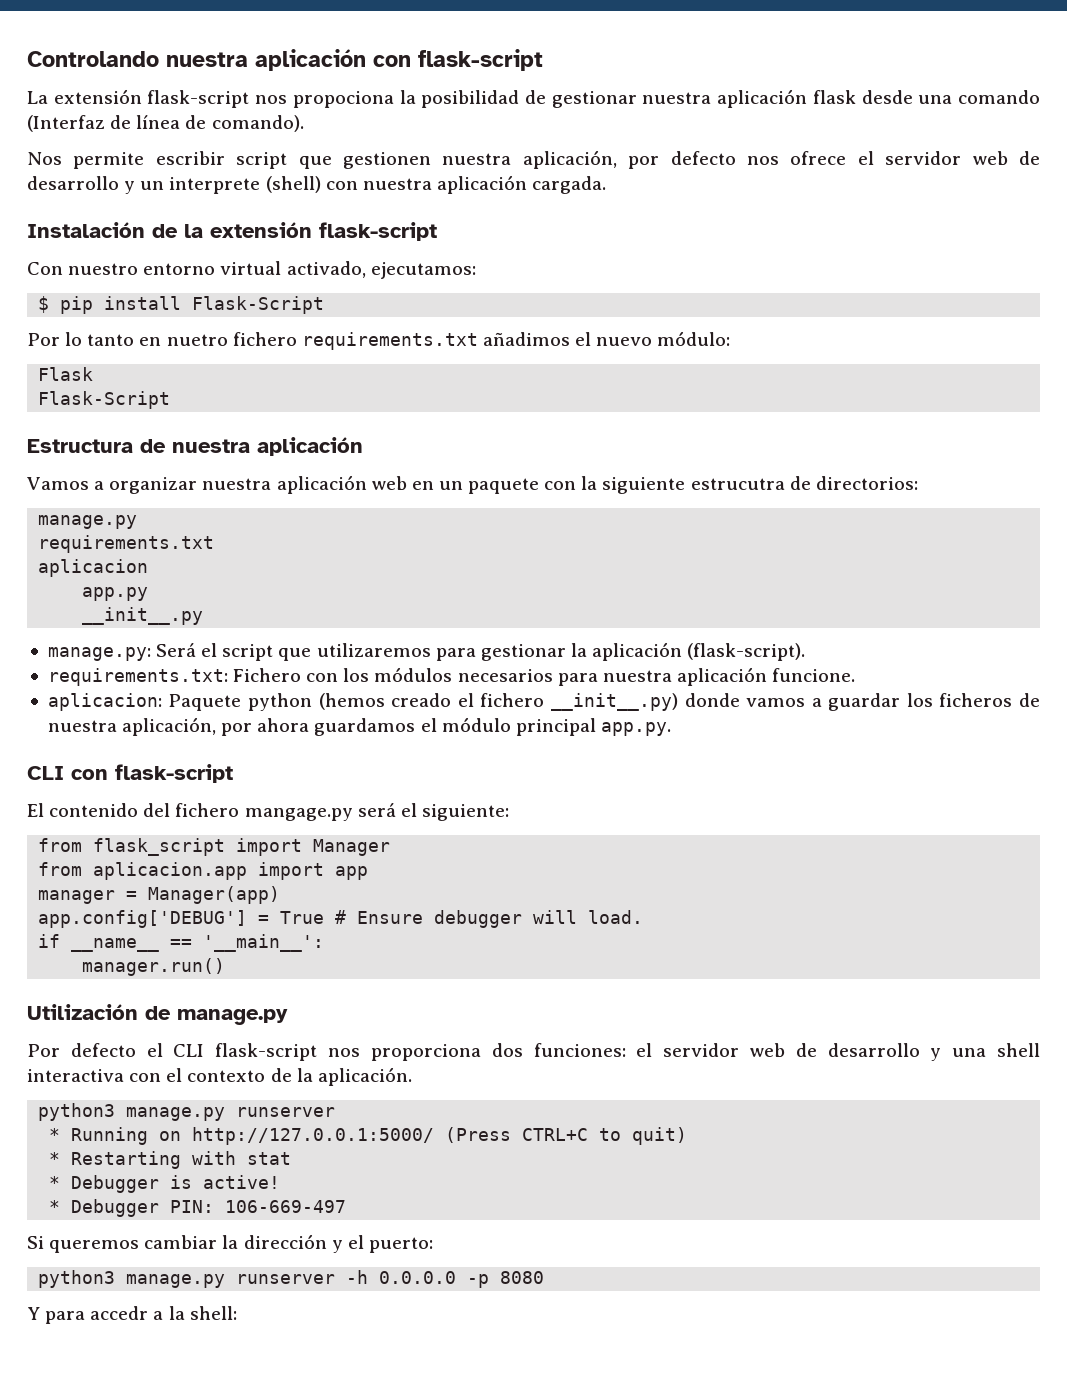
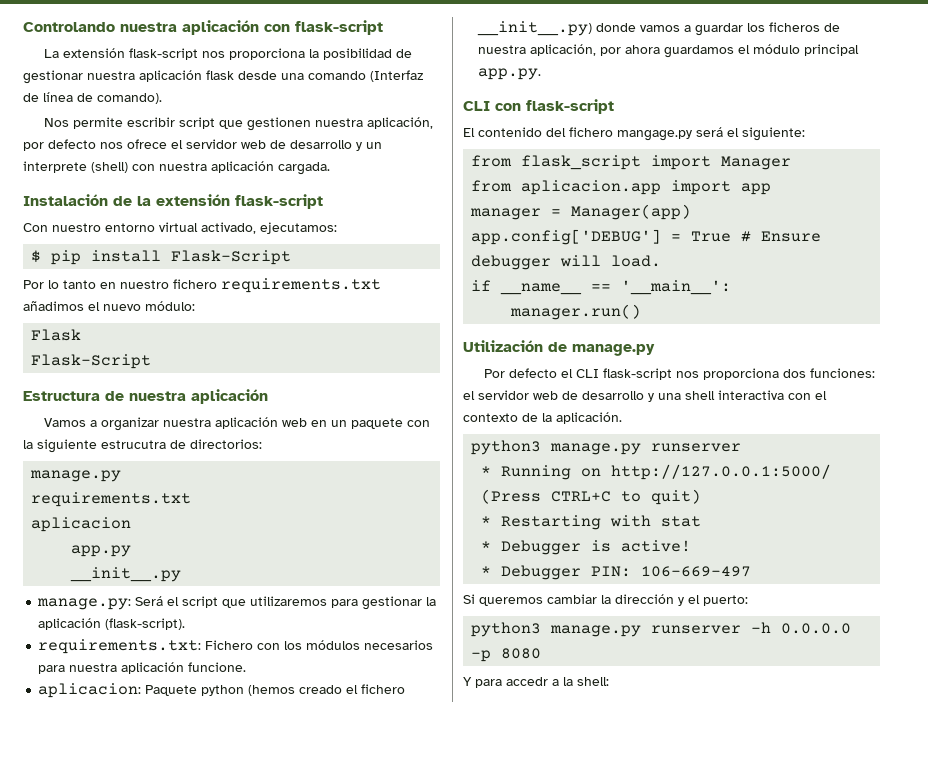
- La extensión flask-script nos propociona la posibilidad de gestionar nuestra aplicación flask desde una comando (Interfaz de línea de comando).
+ La extensión flask-script nos proporciona la posibilidad de gestionar nuestra aplicación flask desde una comando (Interfaz de línea de comando).
- Por lo tanto en nuetro fichero requirements.txt añadimos el nuevo módulo:
+ Por lo tanto en nuestro fichero requirements.txt añadimos el nuevo módulo:

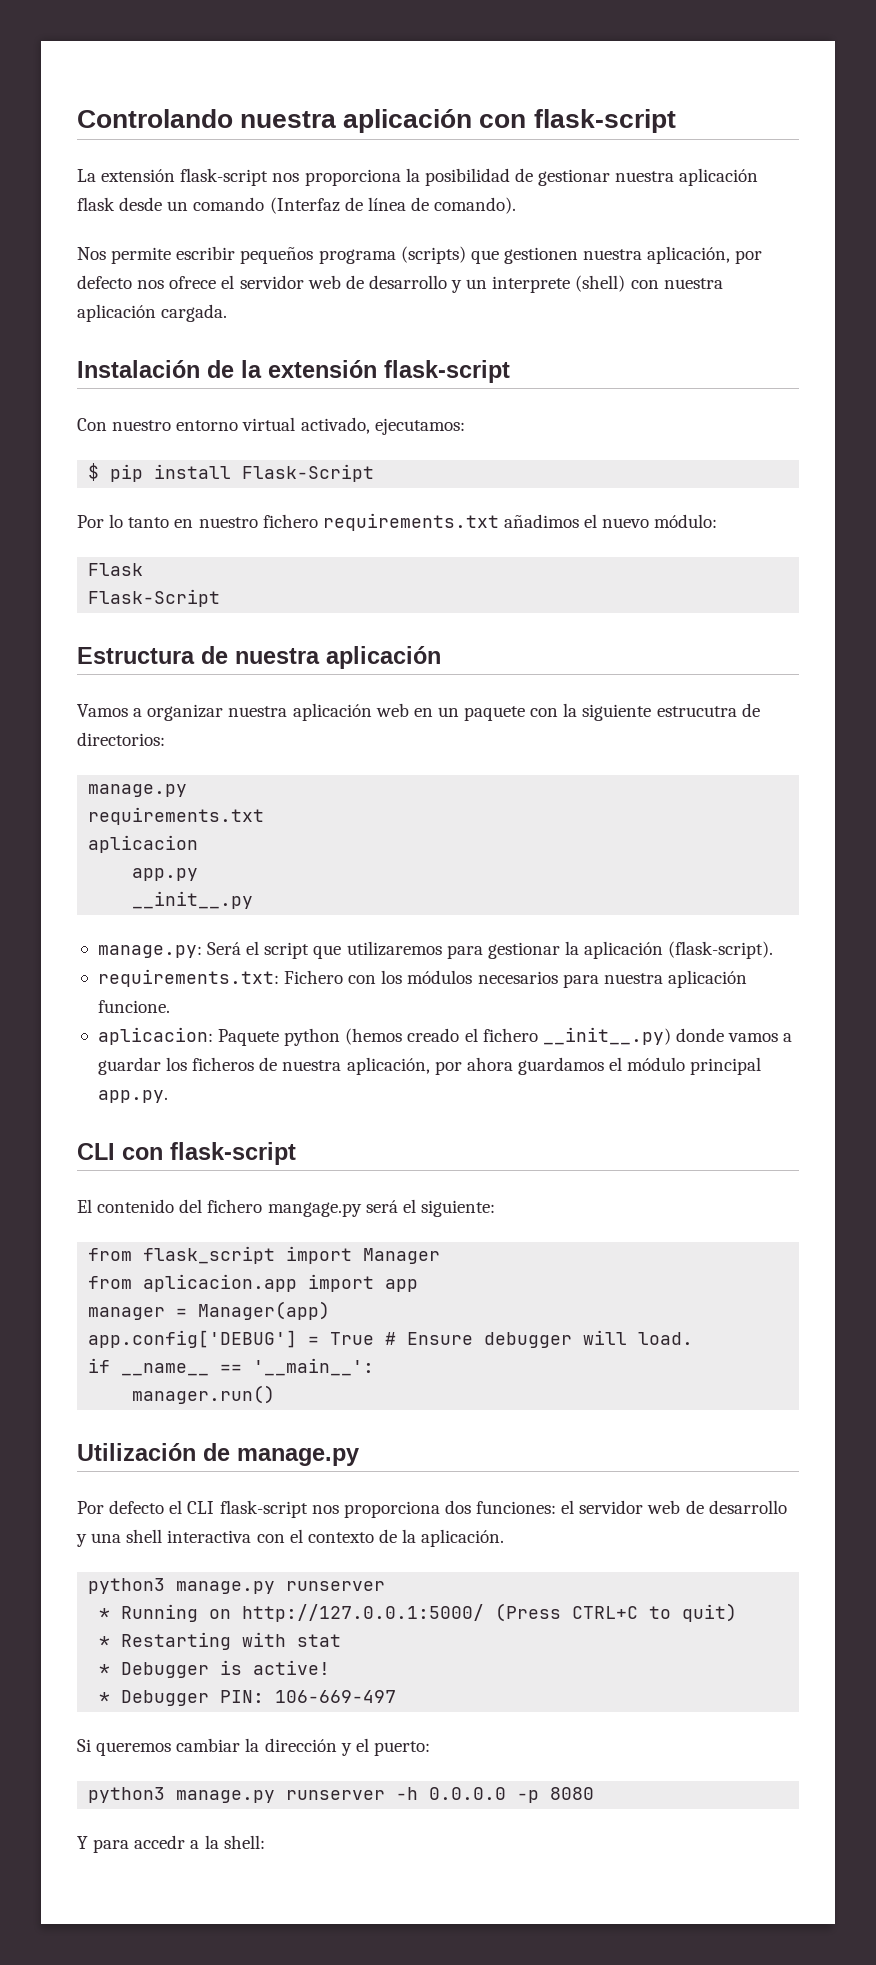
- La extensión flask-script nos proporciona la posibilidad de gestionar nuestra aplicación flask desde una comando (Interfaz de línea de comando).
+ La extensión flask-script nos proporciona la posibilidad de gestionar nuestra aplicación flask desde un comando (Interfaz de línea de comando).
- Nos permite escribir script que gestionen nuestra aplicación, por defecto nos ofrece el servidor web de desarrollo y un interprete (shell) con nuestra aplicación cargada.
+ Nos permite escribir pequeños programa (scripts) que gestionen nuestra aplicación, por defecto nos ofrece el servidor web de desarrollo y un interprete (shell) con nuestra aplicación cargada.

